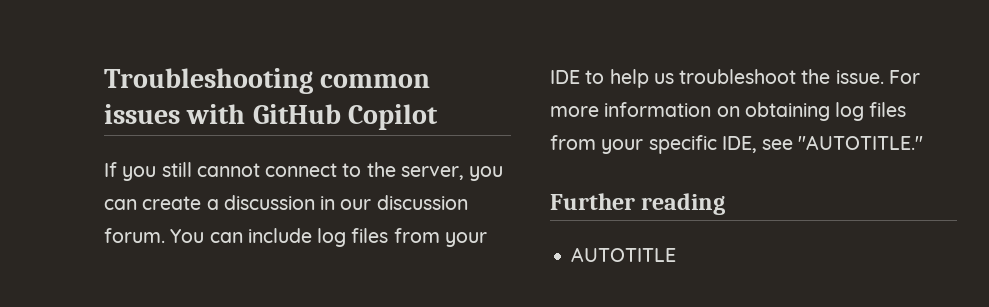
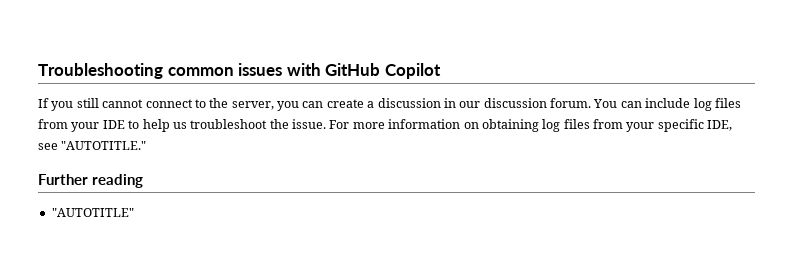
- AUTOTITLE
+ "AUTOTITLE"

